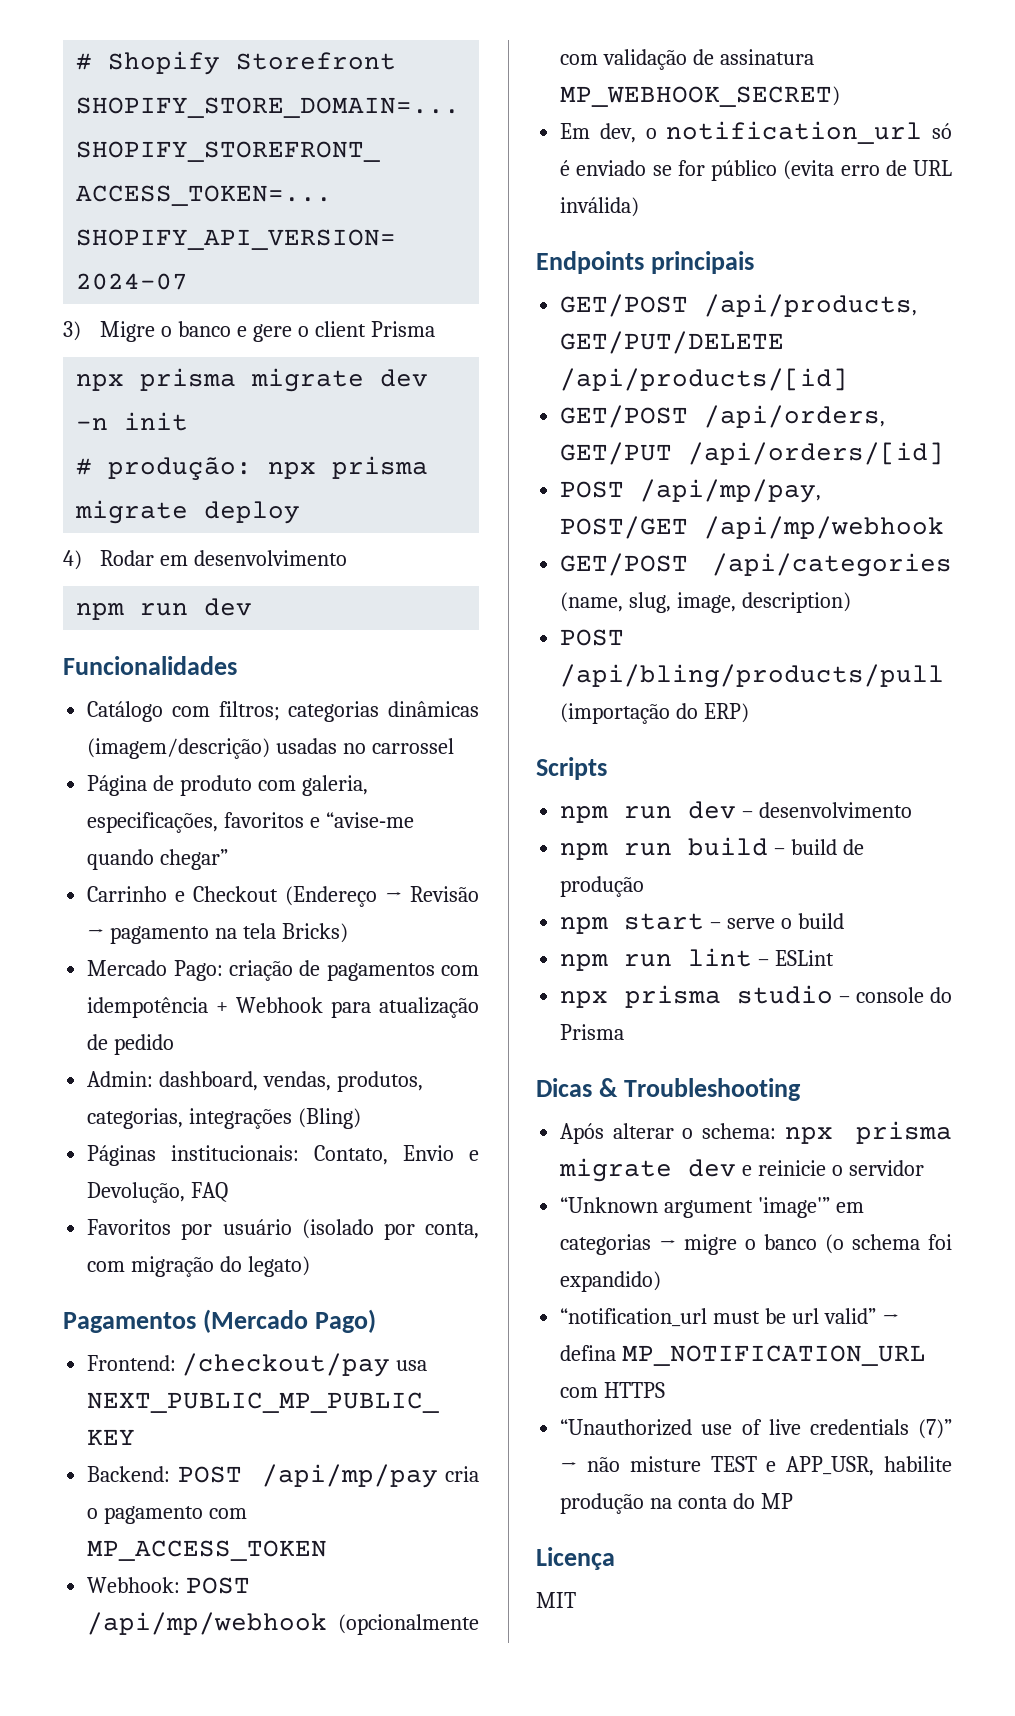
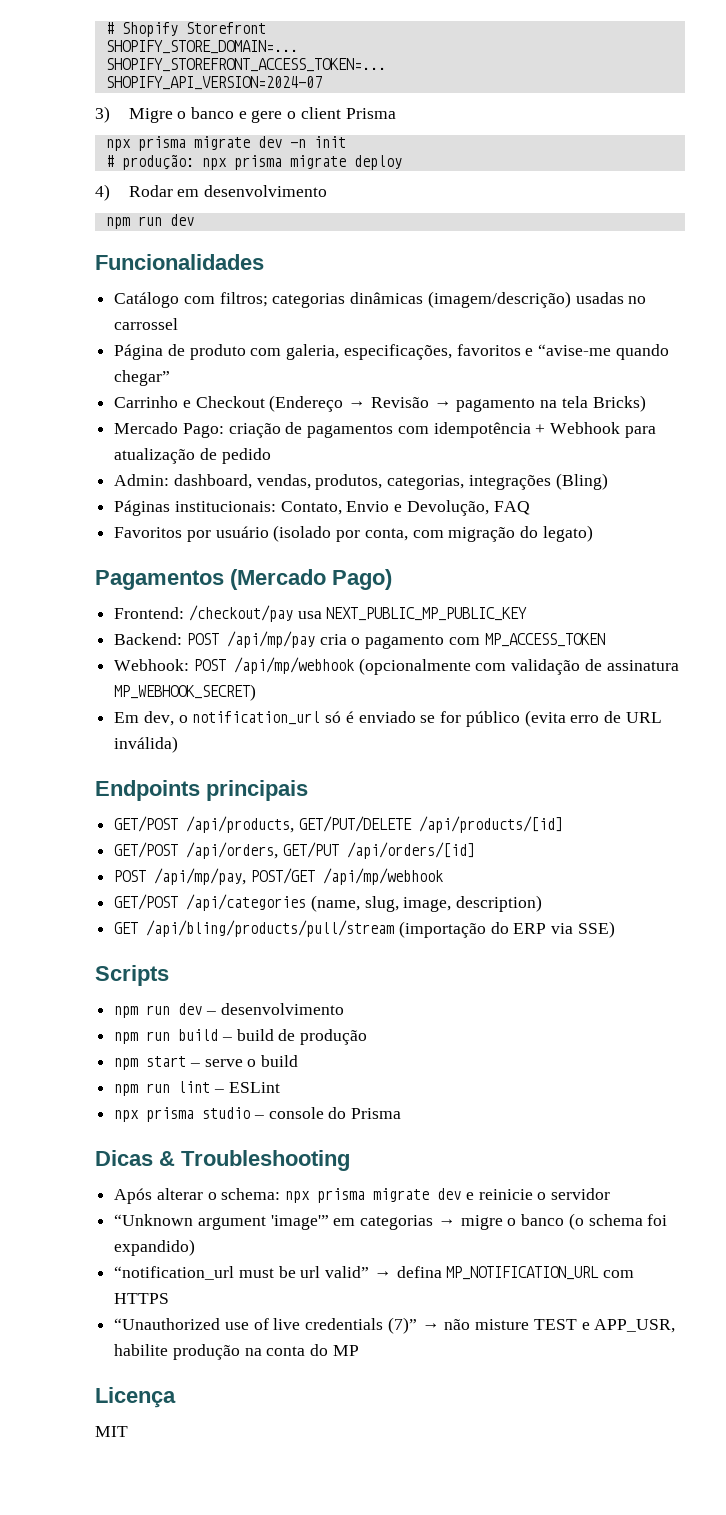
- POST /api/bling/products/pull (importação do ERP)
+ GET /api/bling/products/pull/stream (importação do ERP via SSE)

